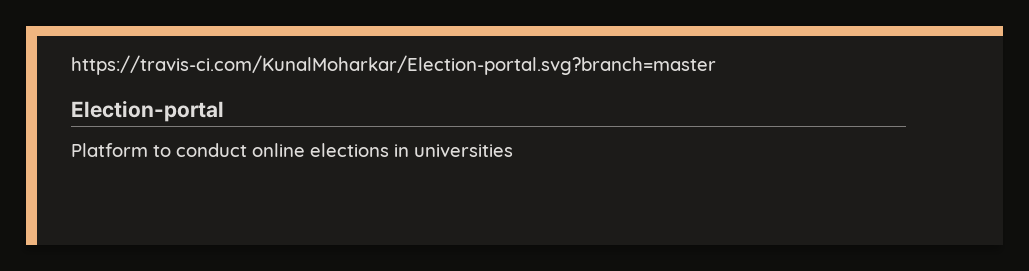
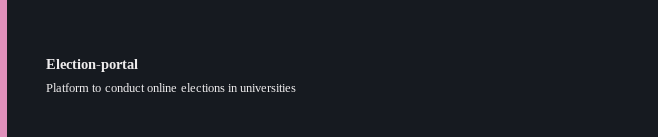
- https://travis-ci.com/KunalMoharkar/Election-portal.svg?branch=master

